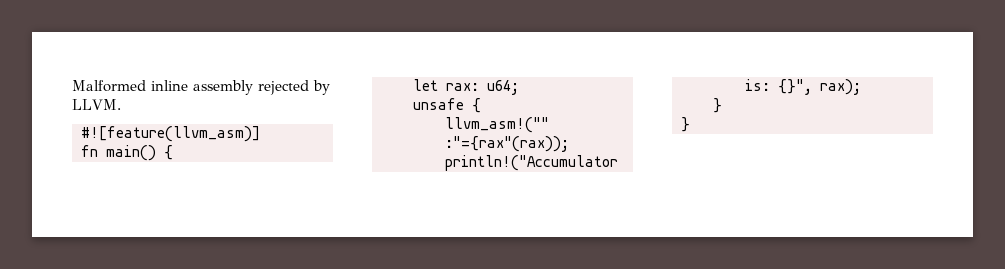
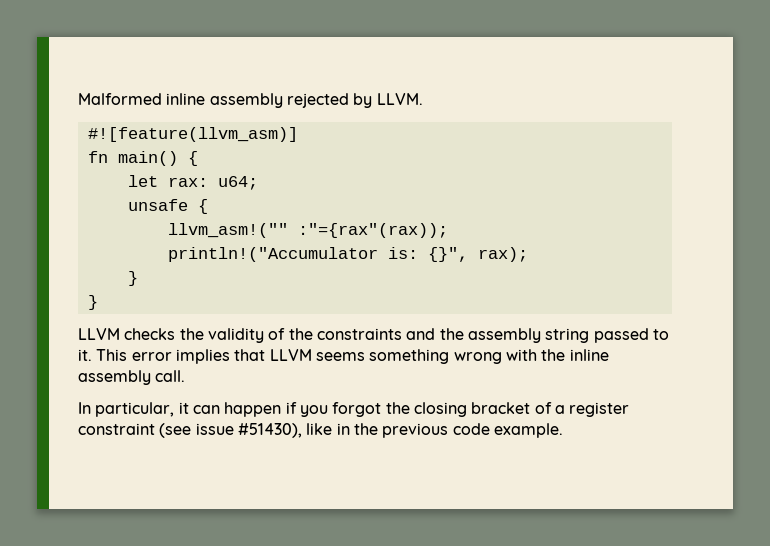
+ LLVM checks the validity of the constraints and the assembly string passed to it. This error implies that LLVM seems something wrong with the inline assembly call.
+ In particular, it can happen if you forgot the closing bracket of a register constraint (see issue #51430), like in the previous code example.

